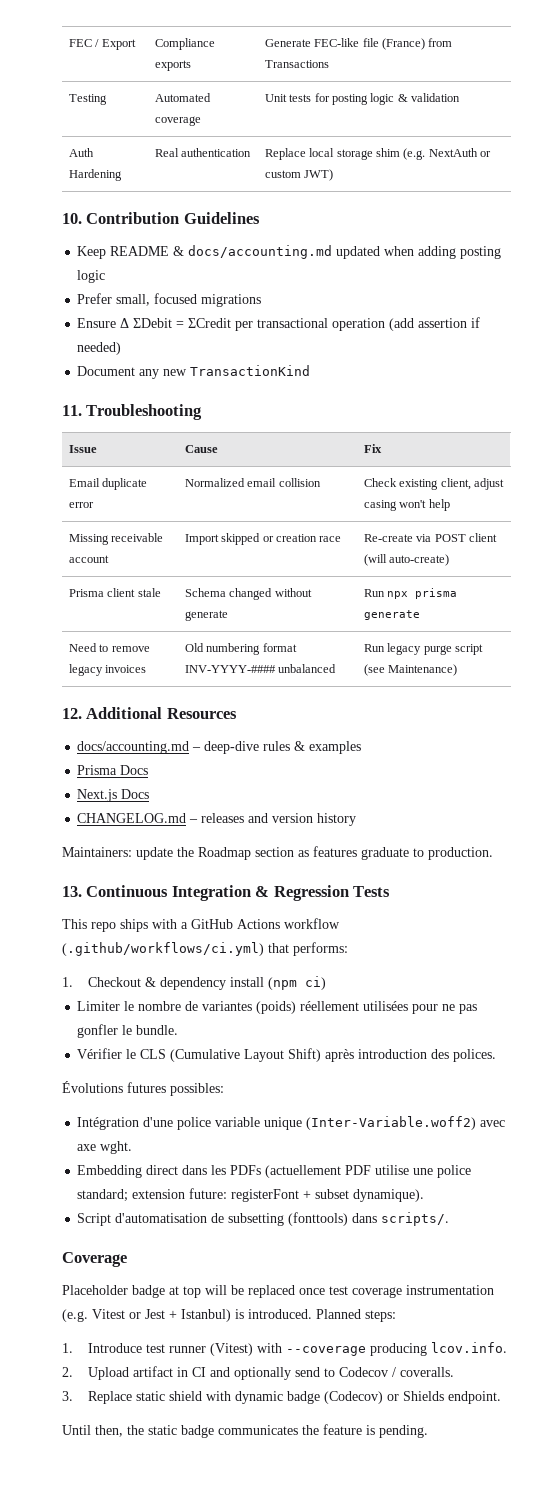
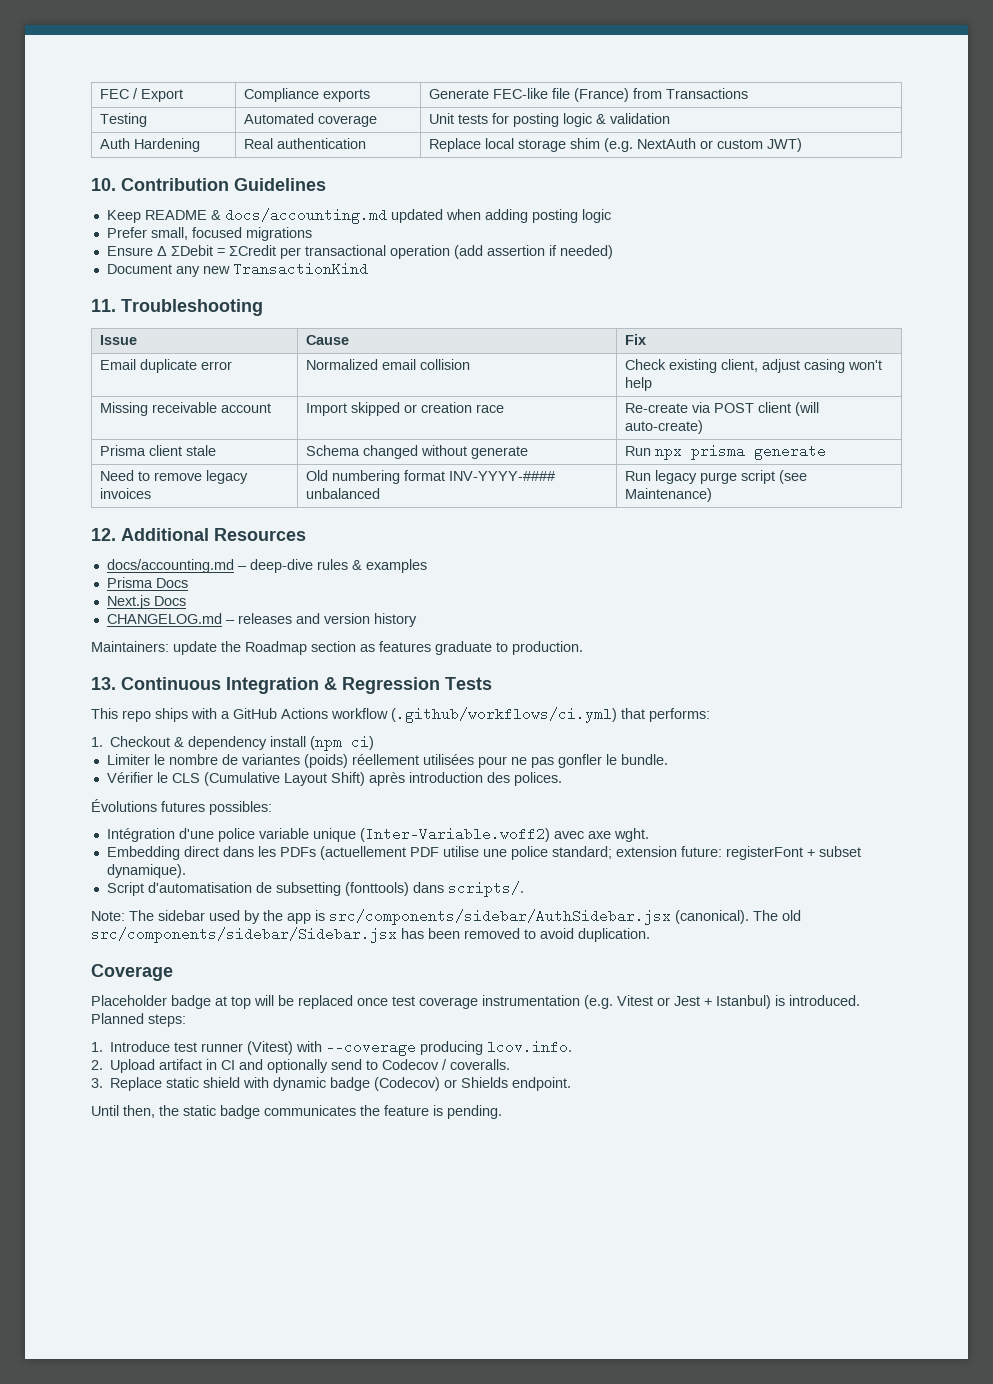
+ Note: The sidebar used by the app is src/components/sidebar/AuthSidebar.jsx (canonical). The old src/components/sidebar/Sidebar.jsx has been removed to avoid duplication.

